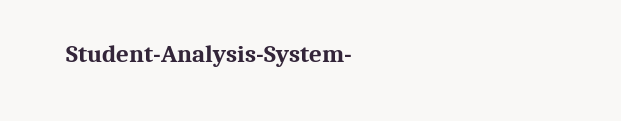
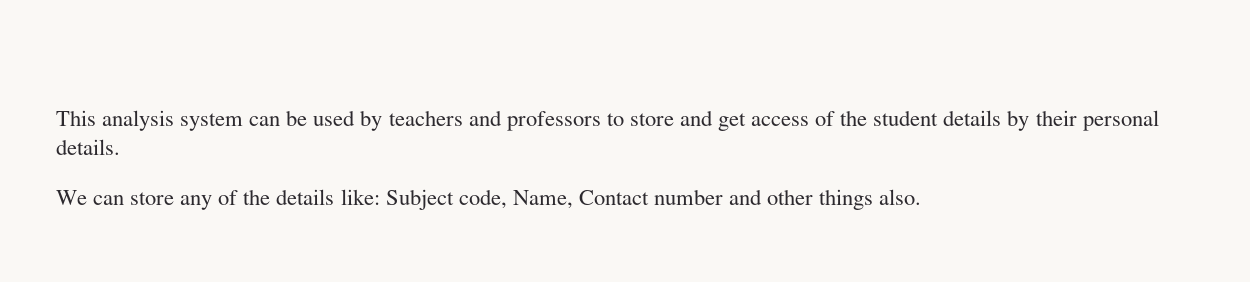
- Student-Analysis-System-
+ This analysis system can be used by teachers and professors to store and get access of the student details by their personal details.
+ We can store any of the details like: Subject code, Name, Contact number and other things also.

